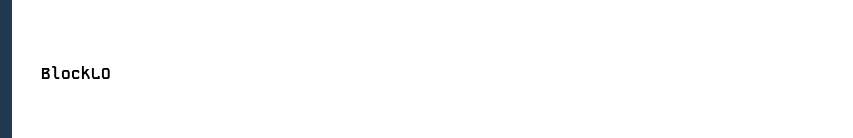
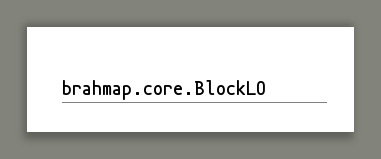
- BlockLO
+ brahmap.core.BlockLO

